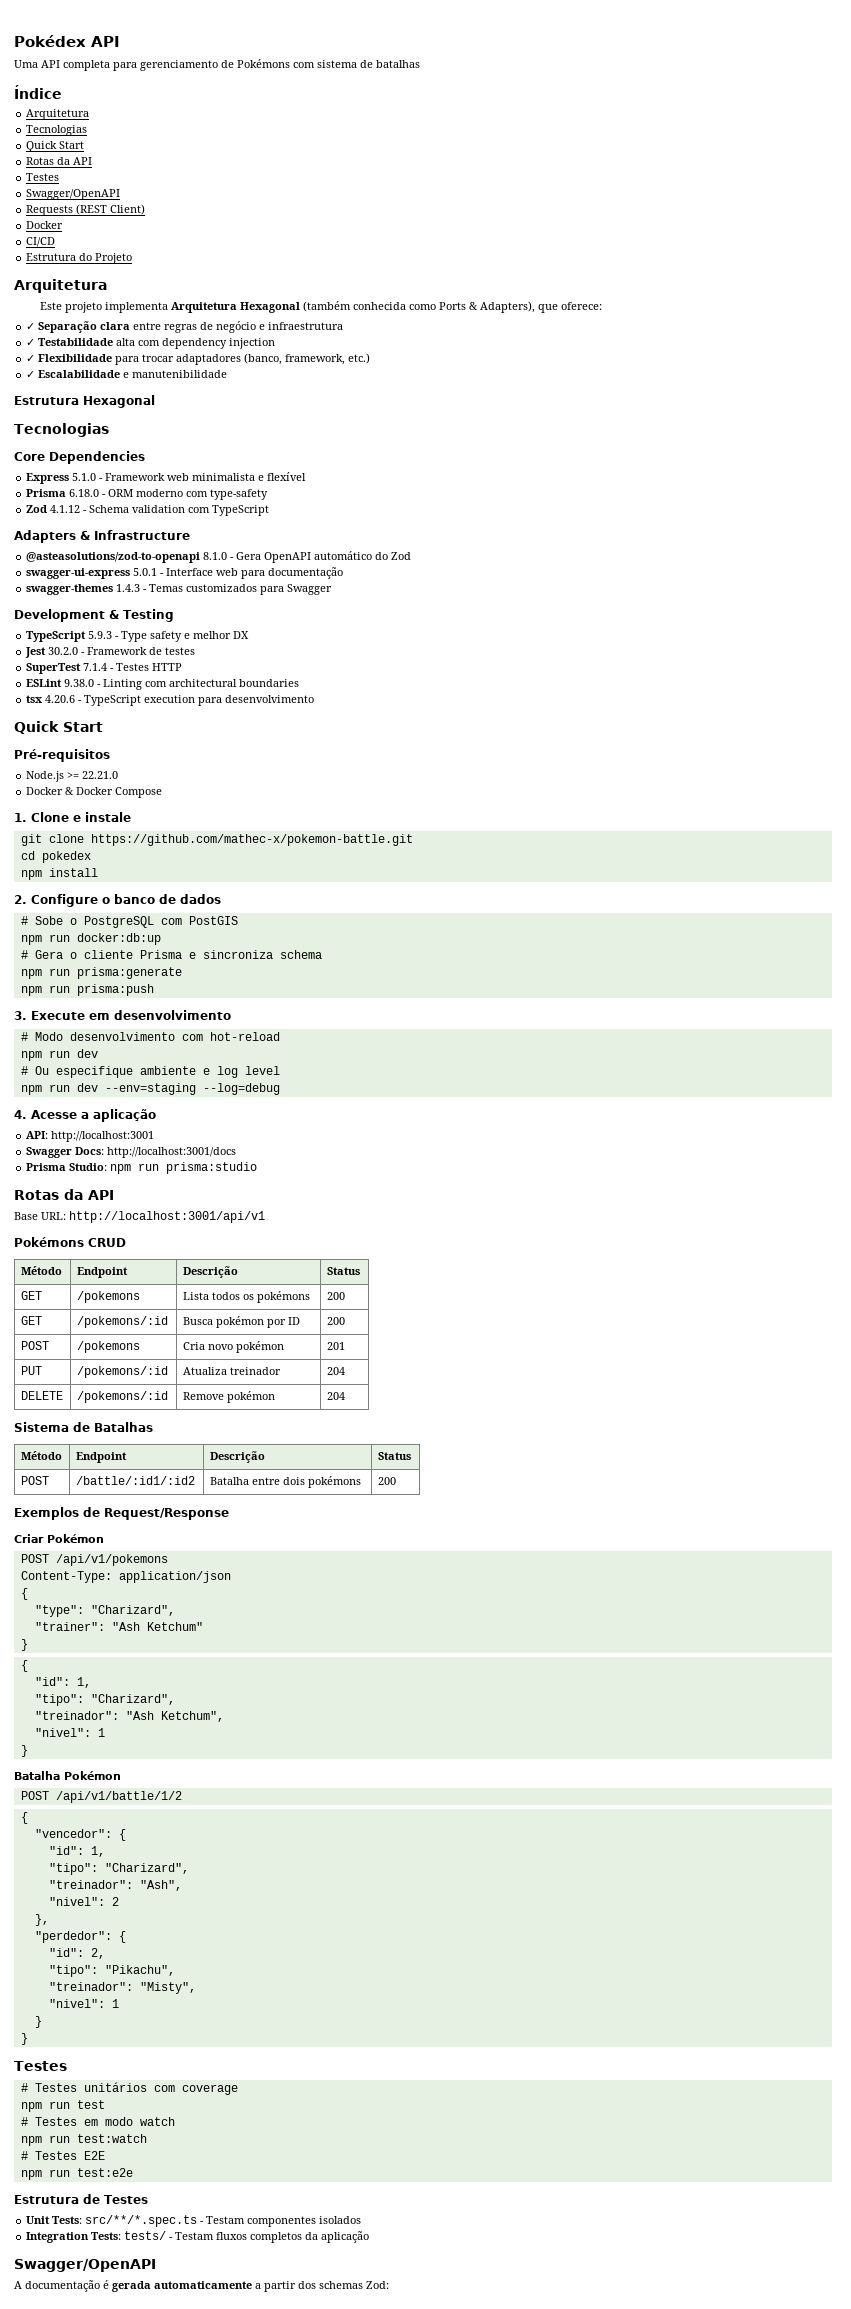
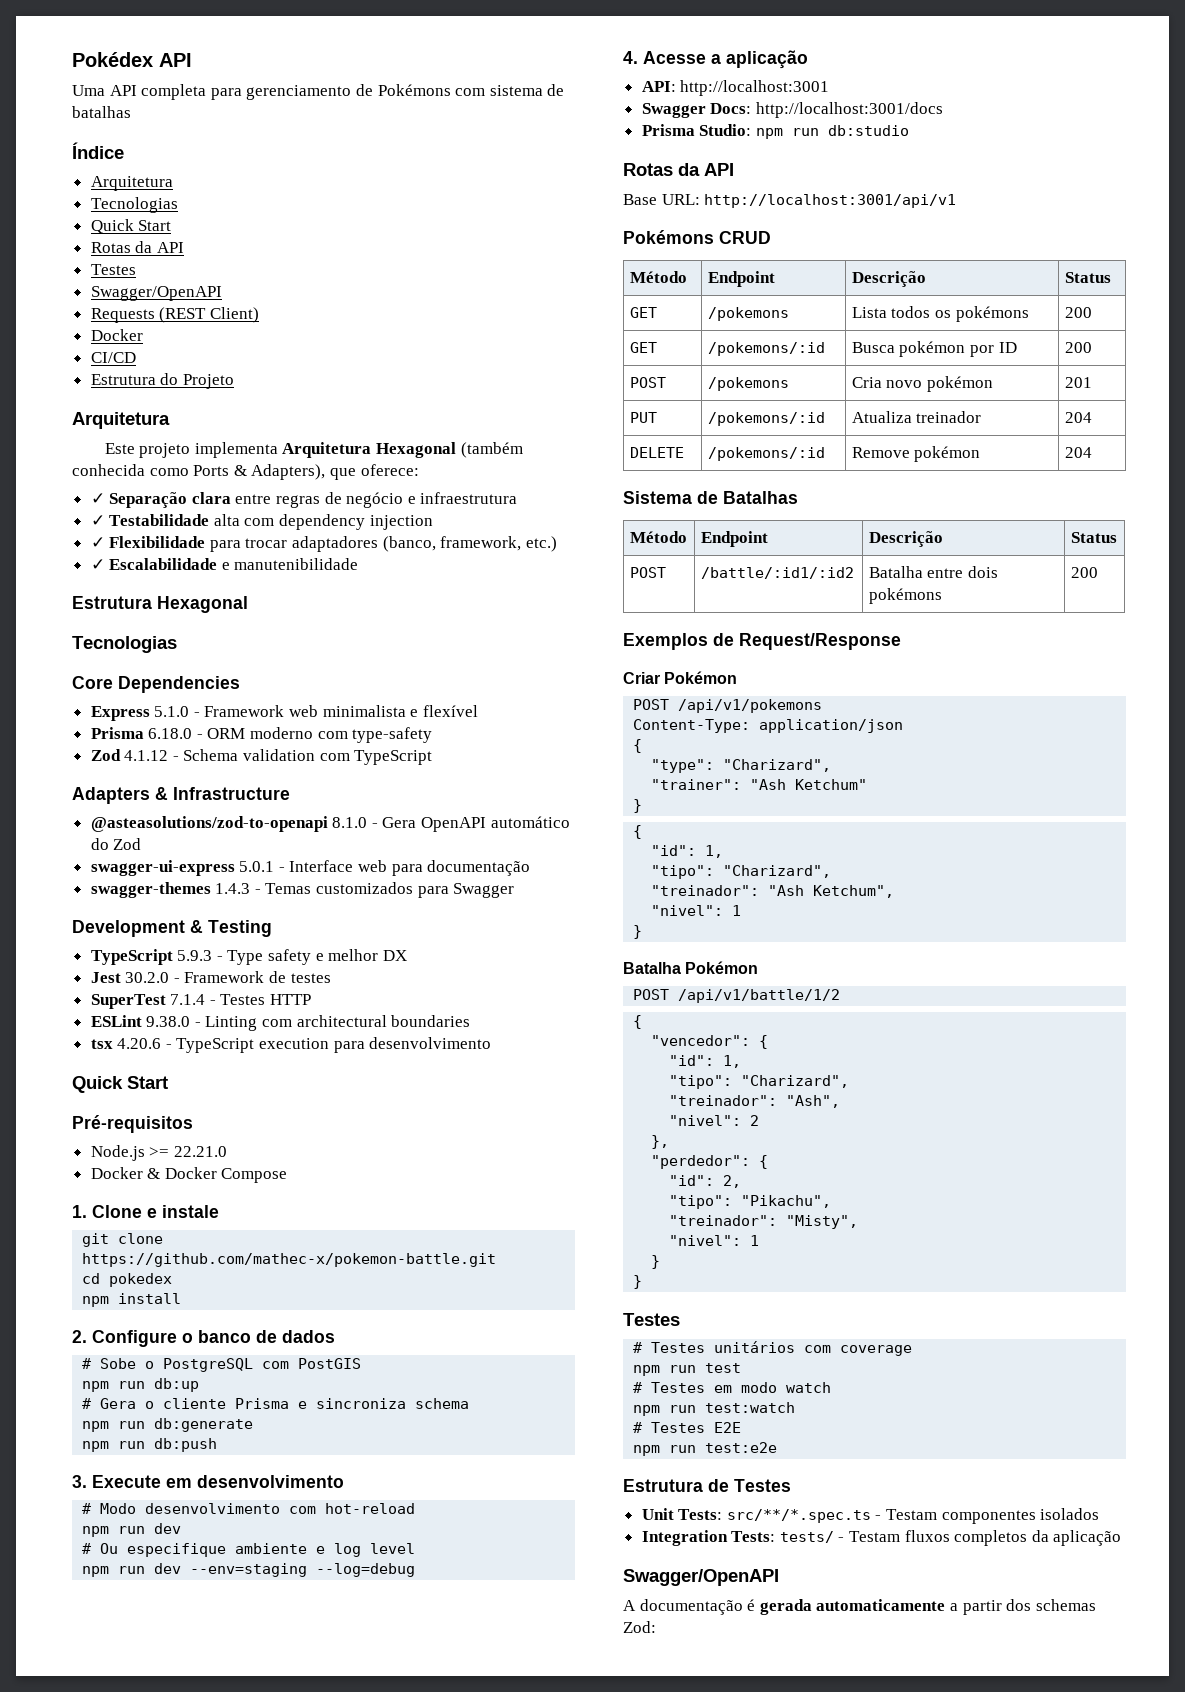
- npm run docker:db:up
+ npm run db:up
- npm run prisma:generate
- npm run prisma:push
+ npm run db:generate
+ npm run db:push
- Prisma Studio: npm run prisma:studio
+ Prisma Studio: npm run db:studio

